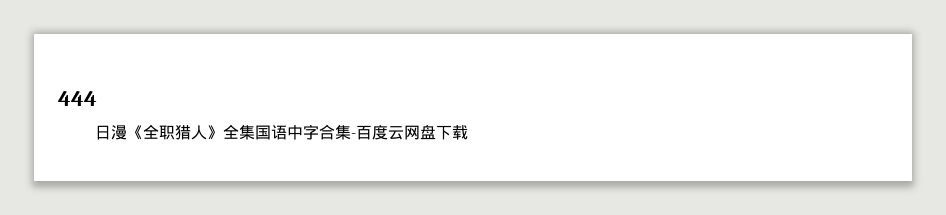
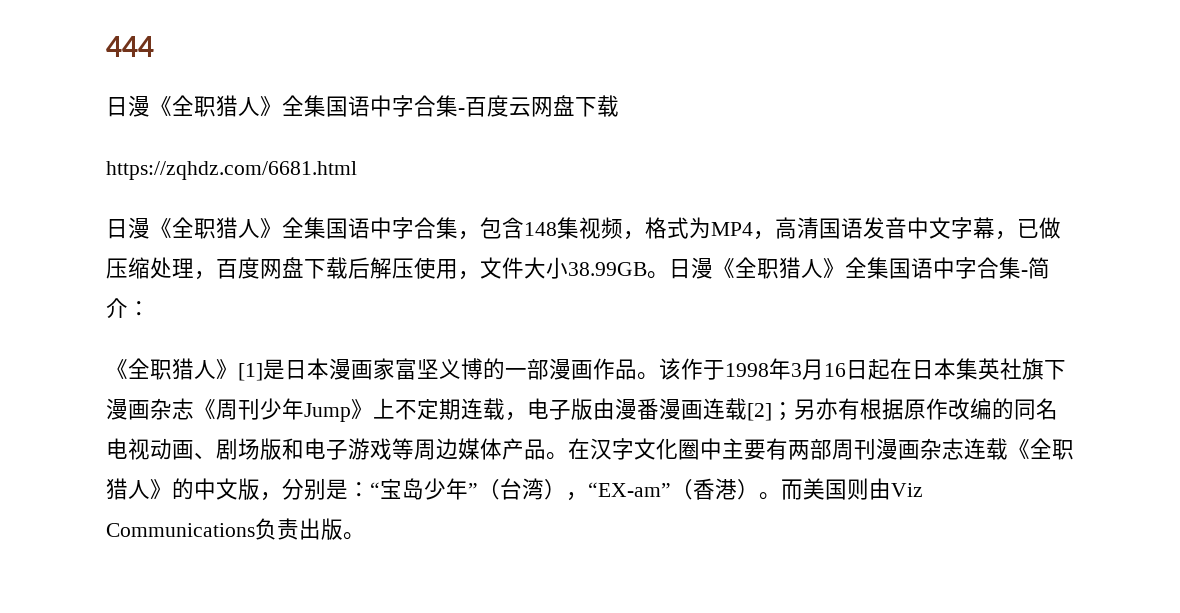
+ https://zqhdz.com/6681.html
+ 日漫《全职猎人》全集国语中字合集，包含148集视频，格式为MP4，高清国语发音中文字幕，已做压缩处理，百度网盘下载后解压使用，文件大小38.99GB。日漫《全职猎人》全集国语中字合集-简介：
+ 《全职猎人》[1]是日本漫画家富坚义博的一部漫画作品。该作于1998年3月16日起在日本集英社旗下漫画杂志《周刊少年Jump》上不定期连载，电子版由漫番漫画连载[2]；另亦有根据原作改编的同名电视动画、剧场版和电子游戏等周边媒体产品。在汉字文化圈中主要有两部周刊漫画杂志连载《全职猎人》的中文版，分别是：“宝岛少年”（台湾），“EX-am”（香港）。而美国则由Viz Communications负责出版。

